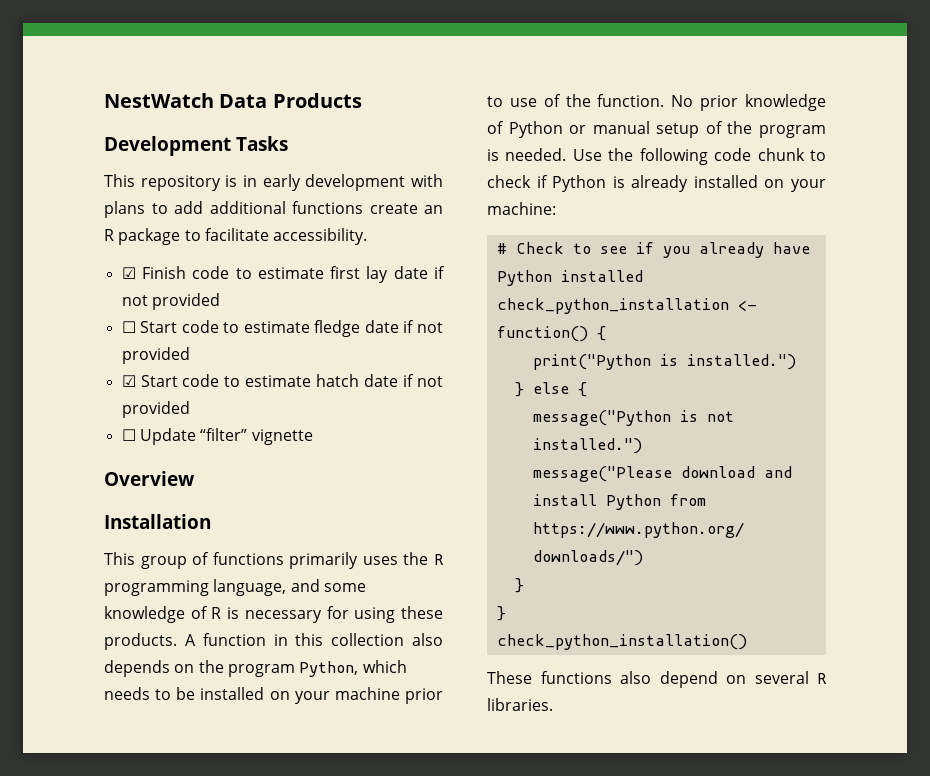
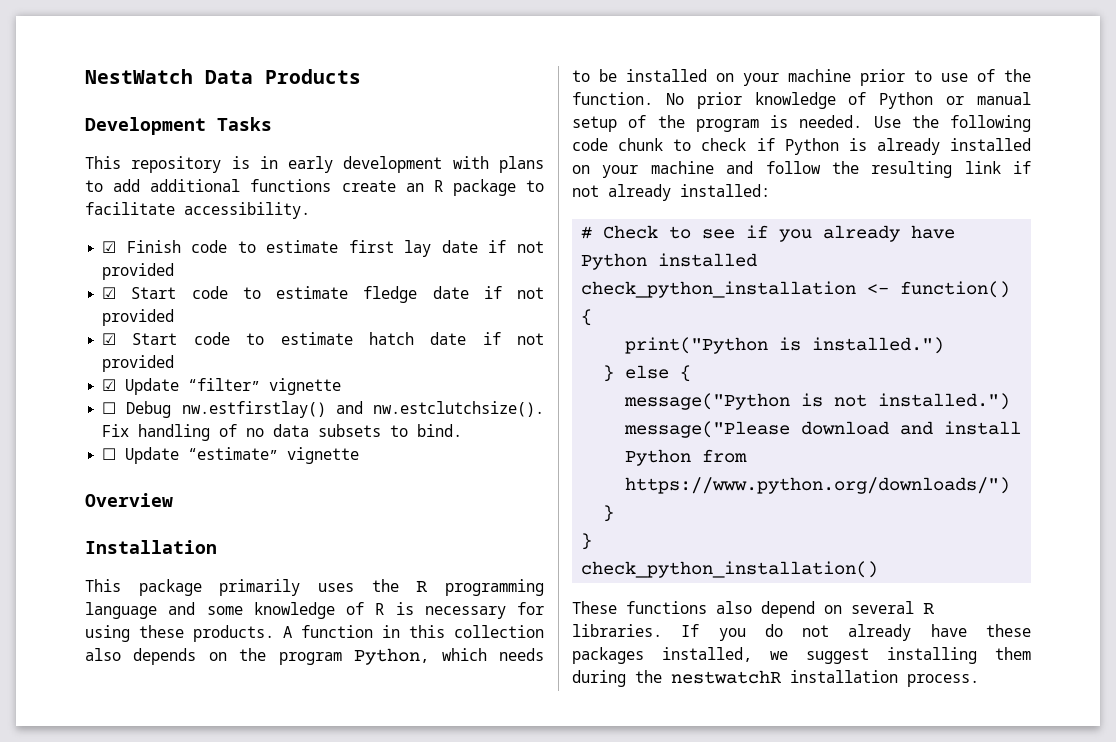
- ☐ Start code to estimate fledge date if not provided
+ ☑ Start code to estimate fledge date if not provided
+ ☑ Update “filter” vignette
+ ☐ Debug nw.estfirstlay() and nw.estclutchsize(). Fix handling of no data subsets to bind.
- ☐ Update “filter” vignette
+ ☐ Update “estimate” vignette
- This group of functions primarily uses the R programming language, and some knowledge of R is necessary for using these products.
+ This package primarily uses the R programming language and some knowledge of R is necessary for using these products.
- Use the following code chunk to check if Python is already installed on your machine:
+ Use the following code chunk to check if Python is already installed on your machine and follow the resulting link if not already installed:
+ If you do not already have these packages installed, we suggest installing them during the nestwatchR installation process.

